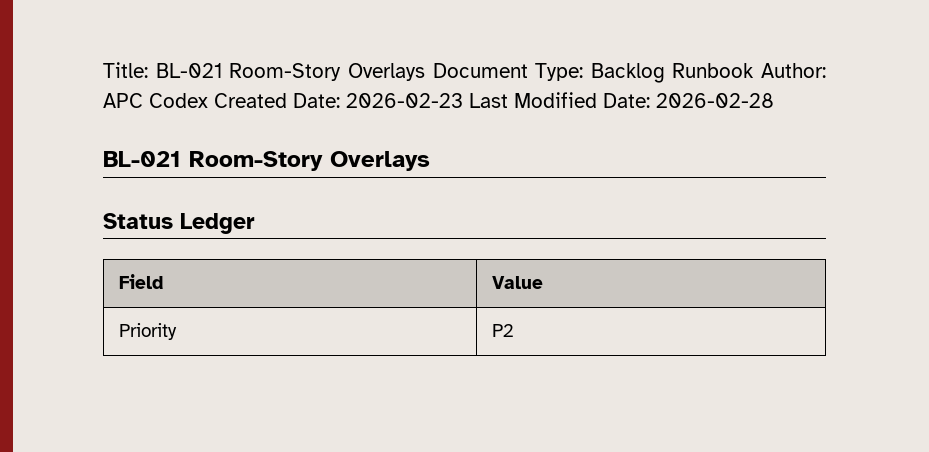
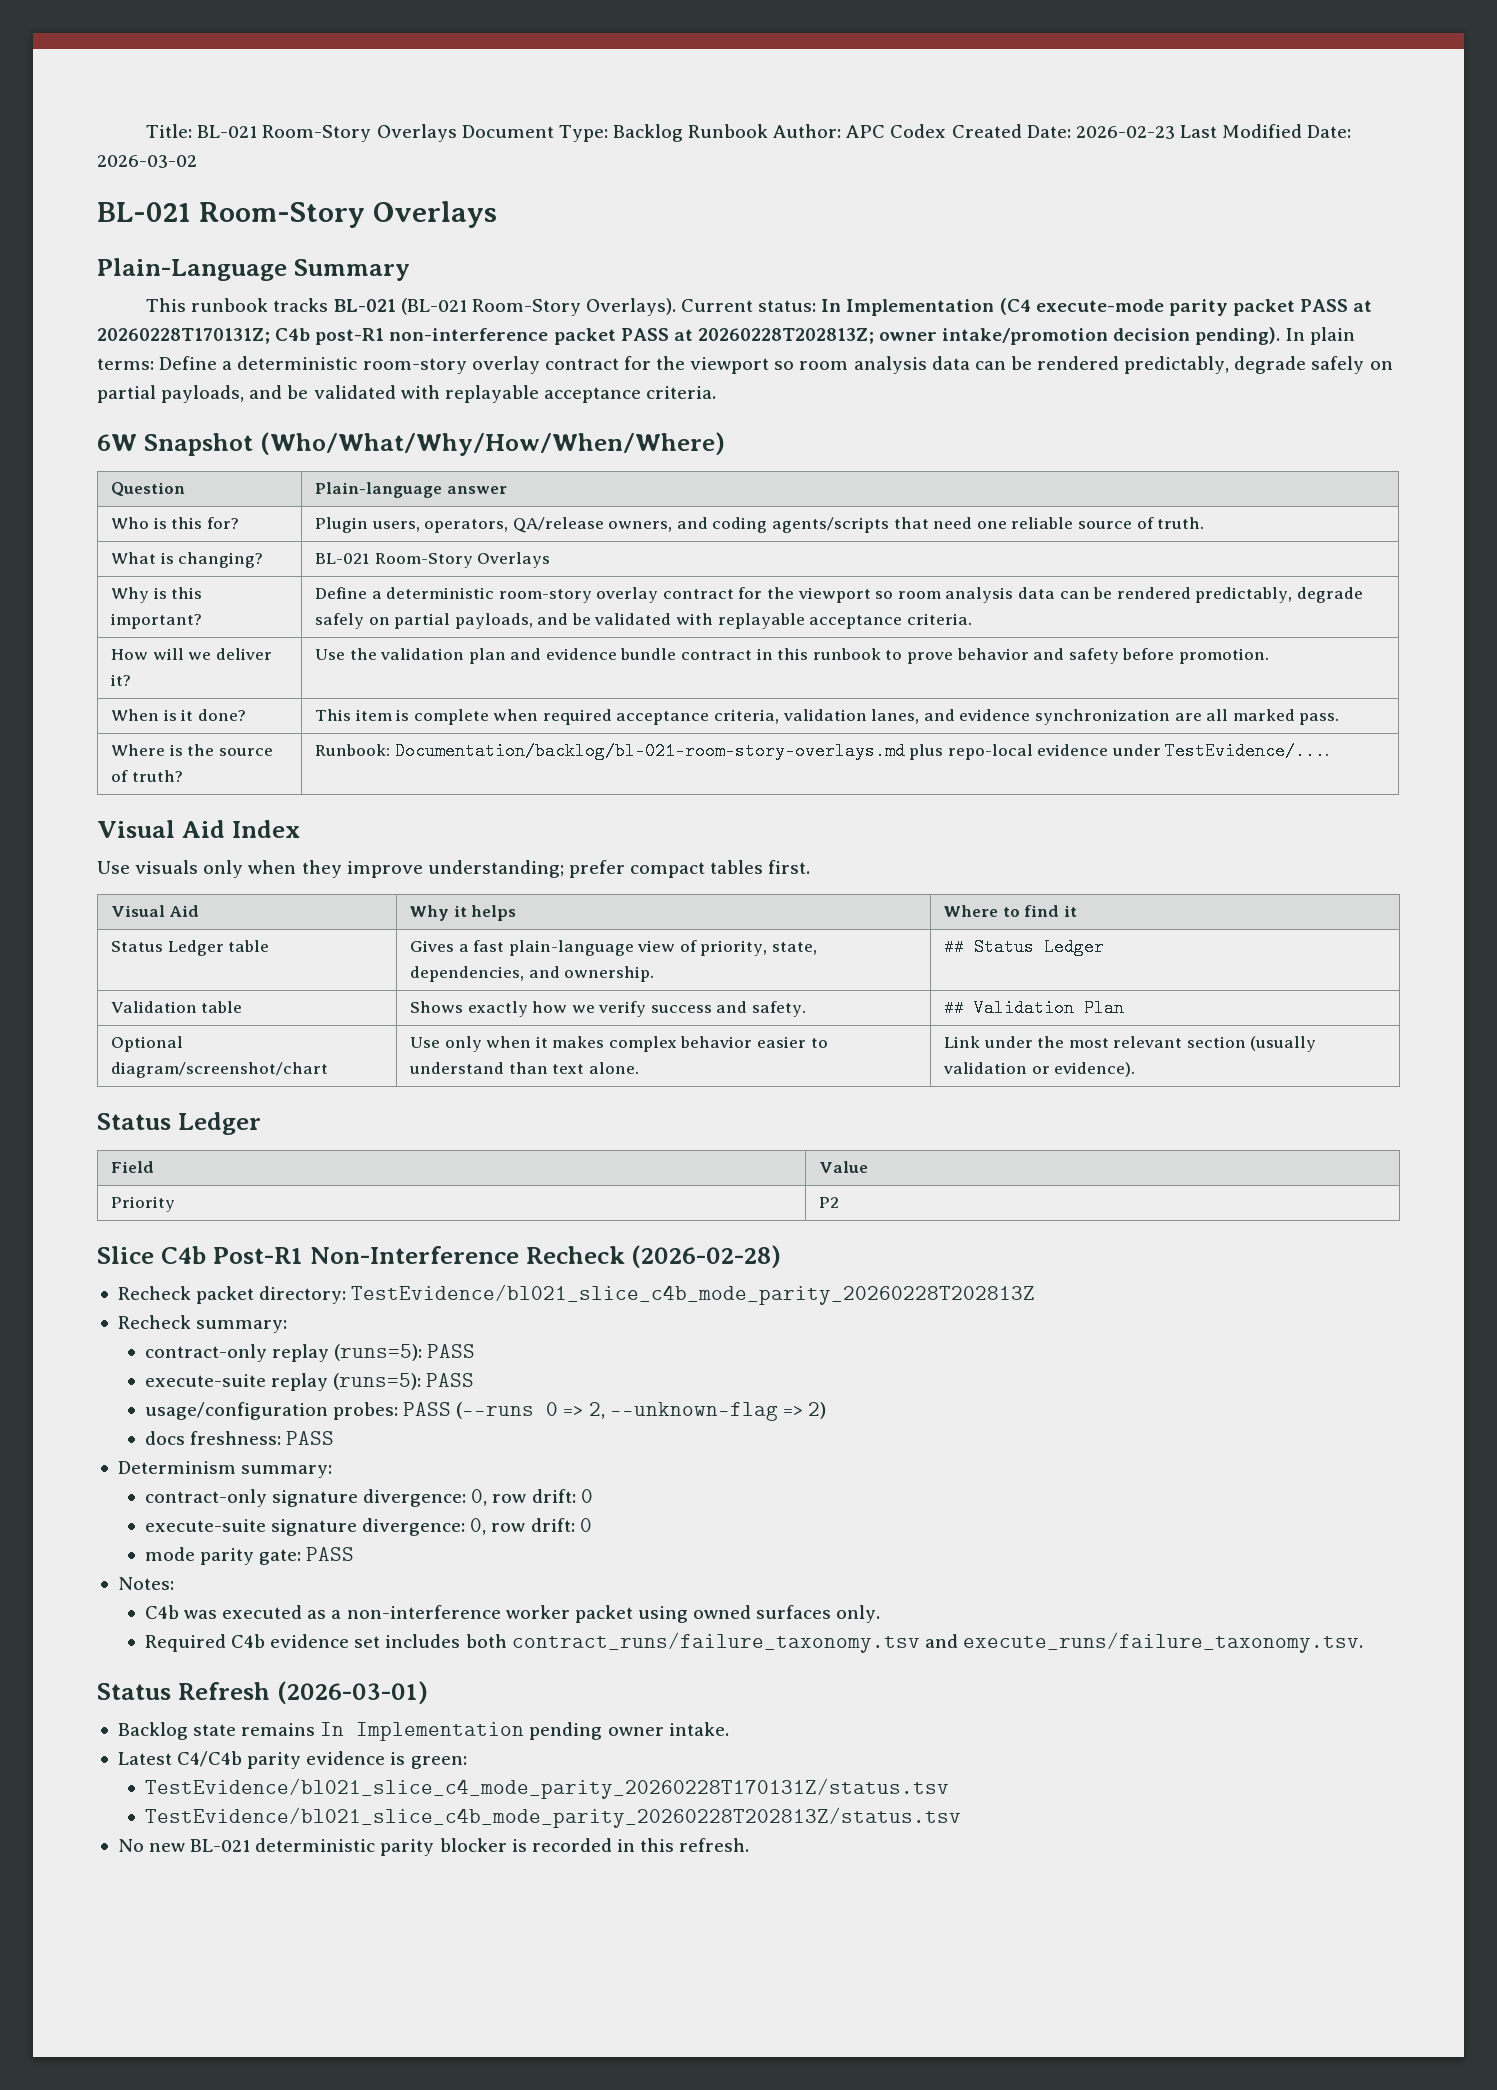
- Title: BL-021 Room-Story Overlays Document Type: Backlog Runbook Author: APC Codex Created Date: 2026-02-23 Last Modified Date: 2026-02-28
+ Title: BL-021 Room-Story Overlays Document Type: Backlog Runbook Author: APC Codex Created Date: 2026-02-23 Last Modified Date: 2026-03-02
  BL-021 Room-Story Overlays
+ Plain-Language Summary
+ This runbook tracks BL-021 (BL-021 Room-Story Overlays). Current status: In Implementation (C4 execute-mode parity packet PASS at 20260228T170131Z; C4b post-R1 non-interference packet PASS at 20260228T202813Z; owner intake/promotion decision pending). In plain terms: Define a deterministic room-story overlay contract for the viewport so room analysis data can be rendered predictably, degrade safely on partial payloads, and be validated with replayable acceptance criteria.
+ 6W Snapshot (Who/What/Why/How/When/Where)
+ Question | Plain-language answer
+ Who is this for? | Plugin users, operators, QA/release owners, and coding agents/scripts that need one reliable source of truth.
+ What is changing? | BL-021 Room-Story Overlays
+ Why is this important? | Define a deterministic room-story overlay contract for the viewport so room analysis data can be rendered predictably, degrade safely on partial payloads, and be validated with replayable acceptance criteria.
+ How will we deliver it? | Use the validation plan and evidence bundle contract in this runbook to prove behavior and safety before promotion.
+ When is it done? | This item is complete when required acceptance criteria, validation lanes, and evidence synchronization are all marked pass.
+ Where is the source of truth? | Runbook: Documentation/backlog/bl-021-room-story-overlays.md plus repo-local evidence under TestEvidence/....
+ Visual Aid Index
+ Use visuals only when they improve understanding; prefer compact tables first.
+ Visual Aid | Why it helps | Where to find it
+ Status Ledger table | Gives a fast plain-language view of priority, state, dependencies, and ownership. | ## Status Ledger
+ Validation table | Shows exactly how we verify success and safety. | ## Validation Plan
+ Optional diagram/screenshot/chart | Use only when it makes complex behavior easier to understand than text alone. | Link under the most relevant section (usually validation or evidence).
+ Slice C4b Post-R1 Non-Interference Recheck (2026-02-28)
+ Recheck packet directory: TestEvidence/bl021_slice_c4b_mode_parity_20260228T202813Z
+ Recheck summary:
+ contract-only replay (runs=5): PASS
+ execute-suite replay (runs=5): PASS
+ usage/configuration probes: PASS (--runs 0 => 2, --unknown-flag => 2)
+ docs freshness: PASS
+ Determinism summary:
+ contract-only signature divergence: 0, row drift: 0
+ execute-suite signature divergence: 0, row drift: 0
+ mode parity gate: PASS
+ Notes:
+ C4b was executed as a non-interference worker packet using owned surfaces only.
+ Required C4b evidence set includes both contract_runs/failure_taxonomy.tsv and execute_runs/failure_taxonomy.tsv.
+ Status Refresh (2026-03-01)
+ Backlog state remains In Implementation pending owner intake.
+ Latest C4/C4b parity evidence is green:
+ TestEvidence/bl021_slice_c4_mode_parity_20260228T170131Z/status.tsv
+ TestEvidence/bl021_slice_c4b_mode_parity_20260228T202813Z/status.tsv
+ No new BL-021 deterministic parity blocker is recorded in this refresh.

